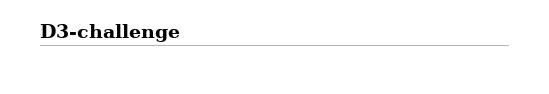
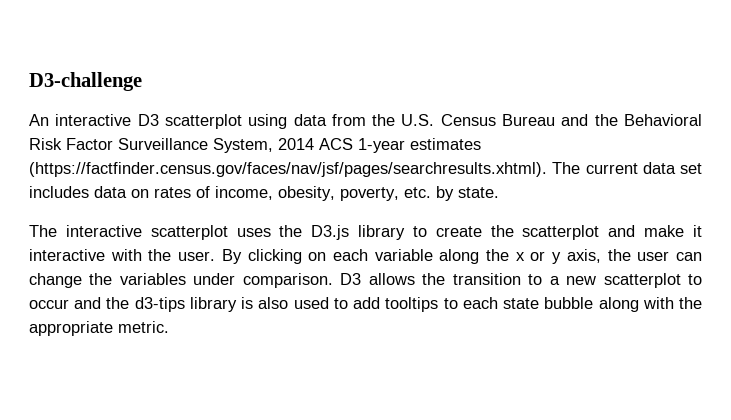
+ An interactive D3 scatterplot using data from the U.S. Census Bureau and the Behavioral Risk Factor Surveillance System, 2014 ACS 1-year estimates (https://factfinder.census.gov/faces/nav/jsf/pages/searchresults.xhtml). The current data set includes data on rates of income, obesity, poverty, etc. by state.
+ The interactive scatterplot uses the D3.js library to create the scatterplot and make it interactive with the user. By clicking on each variable along the x or y axis, the user can change the variables under comparison. D3 allows the transition to a new scatterplot to occur and the d3-tips library is also used to add tooltips to each state bubble along with the appropriate metric.

